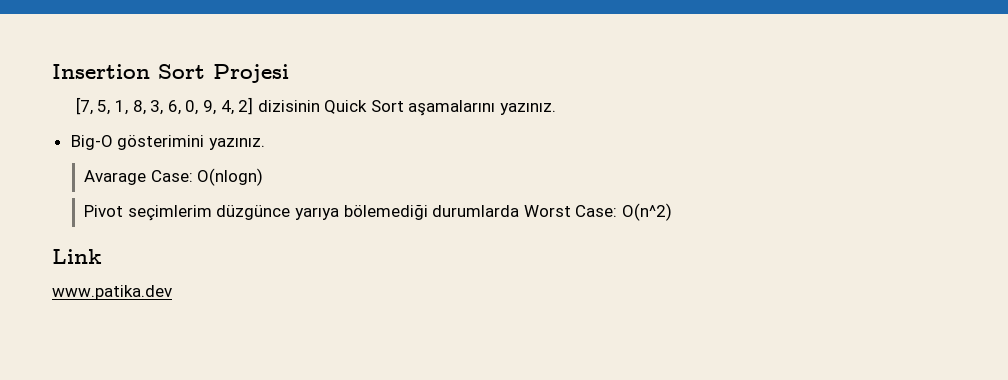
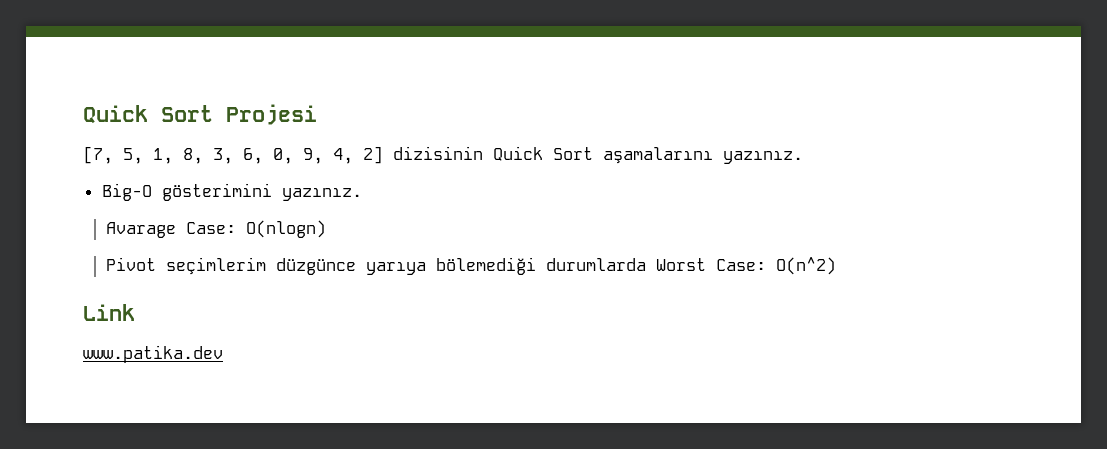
- Insertion Sort Projesi
+ Quick Sort Projesi

